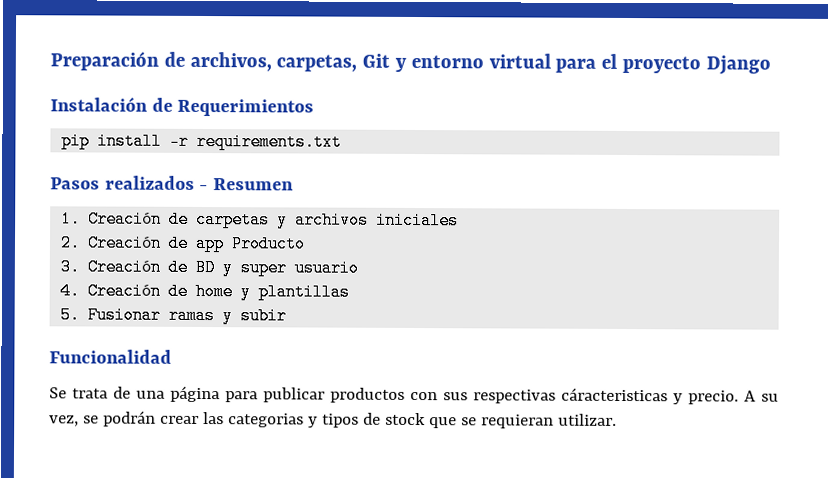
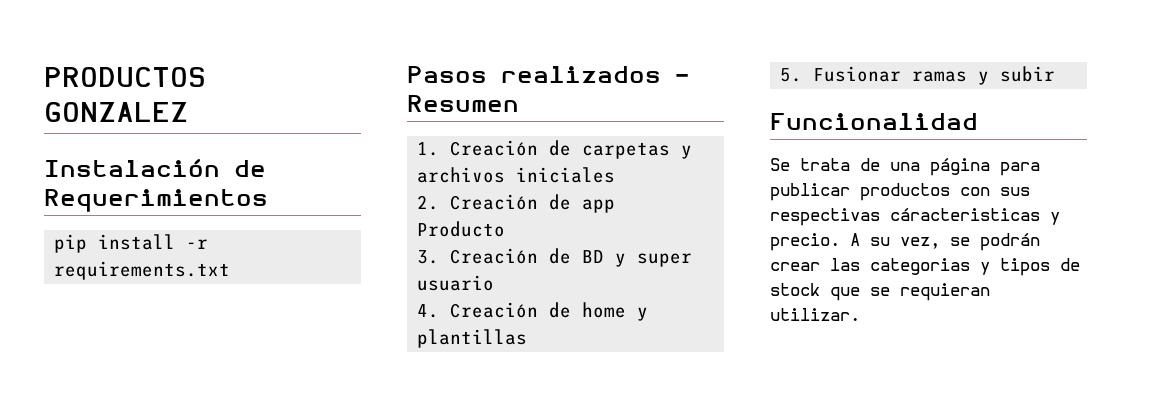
- Preparación de archivos, carpetas, Git y entorno virtual para el proyecto Django
+ PRODUCTOS GONZALEZ

